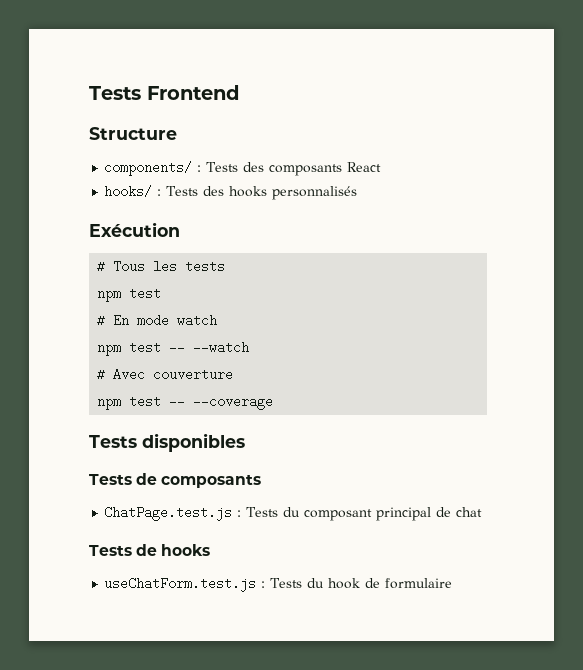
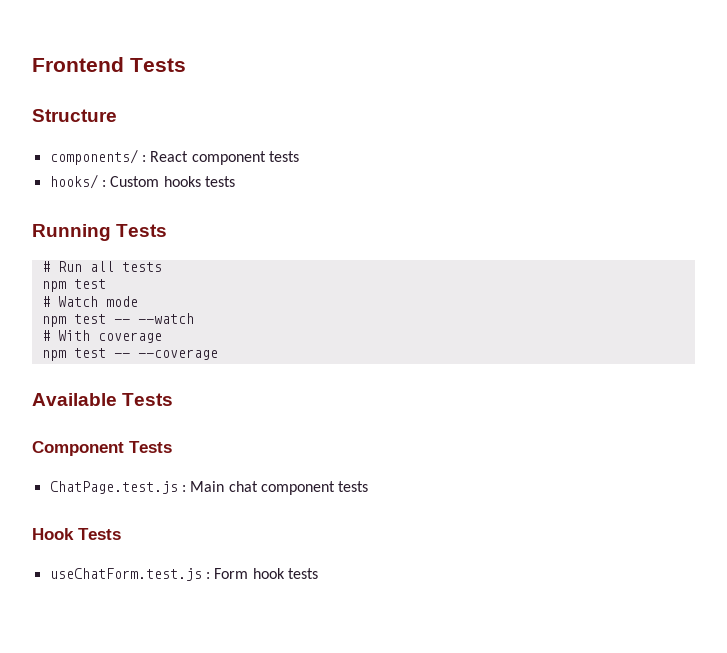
- Tests Frontend
+ Frontend Tests
- components/ : Tests des composants React
+ components/ : React component tests
- hooks/ : Tests des hooks personnalisés
- Exécution
- # Tous les tests
+ hooks/ : Custom hooks tests
+ Running Tests
+ # Run all tests
- # En mode watch
+ # Watch mode
- # Avec couverture
+ # With coverage
- Tests disponibles
- Tests de composants
+ Available Tests
+ Component Tests
- ChatPage.test.js : Tests du composant principal de chat
- Tests de hooks
- useChatForm.test.js : Tests du hook de formulaire
+ ChatPage.test.js : Main chat component tests
+ Hook Tests
+ useChatForm.test.js : Form hook tests

